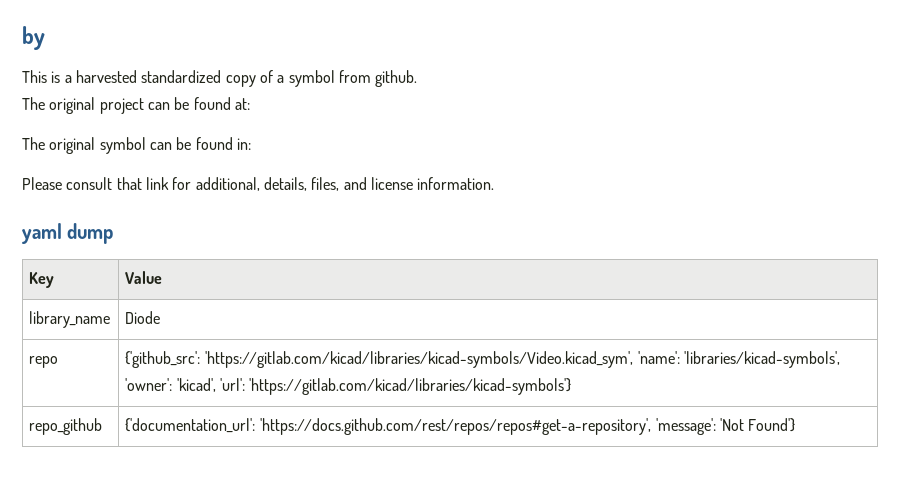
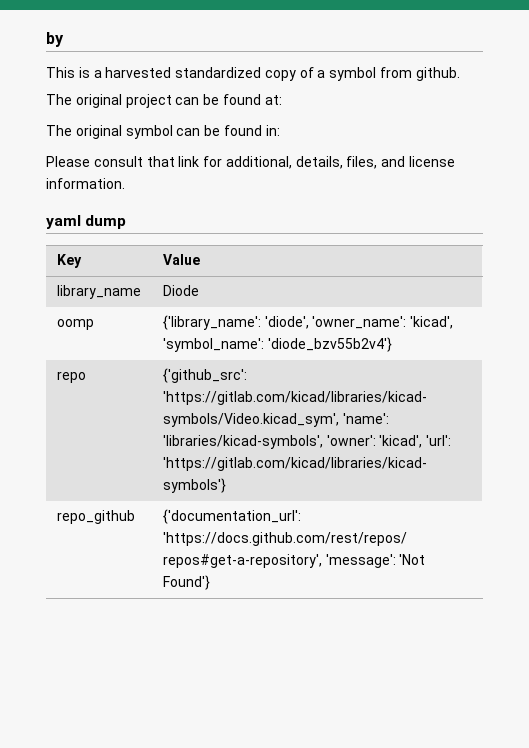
+ oomp | {'library_name': 'diode', 'owner_name': 'kicad', 'symbol_name': 'diode_bzv55b2v4'}

